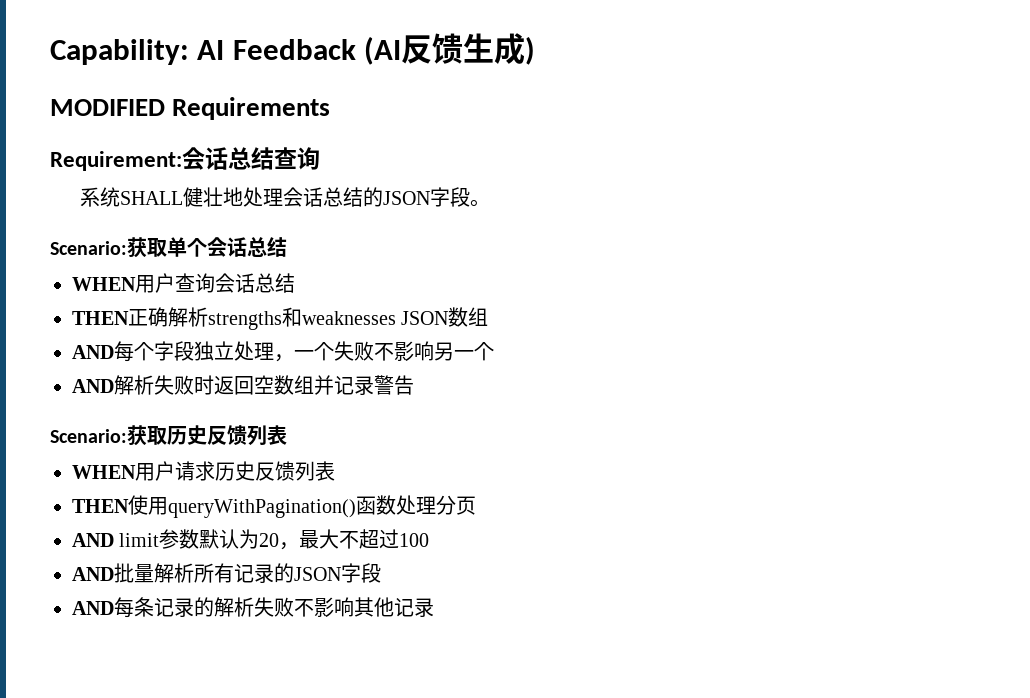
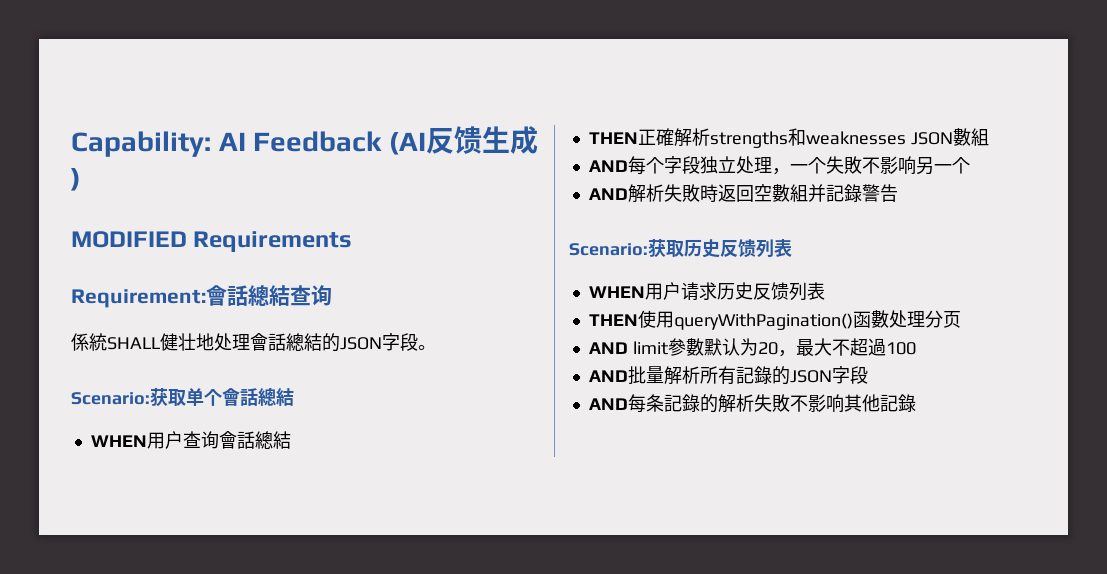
- Requirement:会话总结查询
+ Requirement:會話總結查询
- 系统SHALL健壮地处理会话总结的JSON字段。
+ 係統SHALL健壮地处理會話總結的JSON字段。
- Scenario:获取单个会话总结
+ Scenario:获取单个會話總結
- WHEN用户查询会话总结
+ WHEN用户查询會話總結
- THEN正确解析strengths和weaknesses JSON数组
+ THEN正確解析strengths和weaknesses JSON數組
- AND每个字段独立处理，一个失败不影响另一个
+ AND每个字段独立处理，一个失敗不影响另一个
- AND解析失败时返回空数组并记录警告
+ AND解析失敗時返回空數組并記錄警告
- THEN使用queryWithPagination()函数处理分页
+ THEN使用queryWithPagination()函數处理分页
- AND limit参数默认为20，最大不超过100
+ AND limit參數默认为20，最大不超過100
- AND批量解析所有记录的JSON字段
+ AND批量解析所有記錄的JSON字段
- AND每条记录的解析失败不影响其他记录
+ AND每条記錄的解析失敗不影响其他記錄

